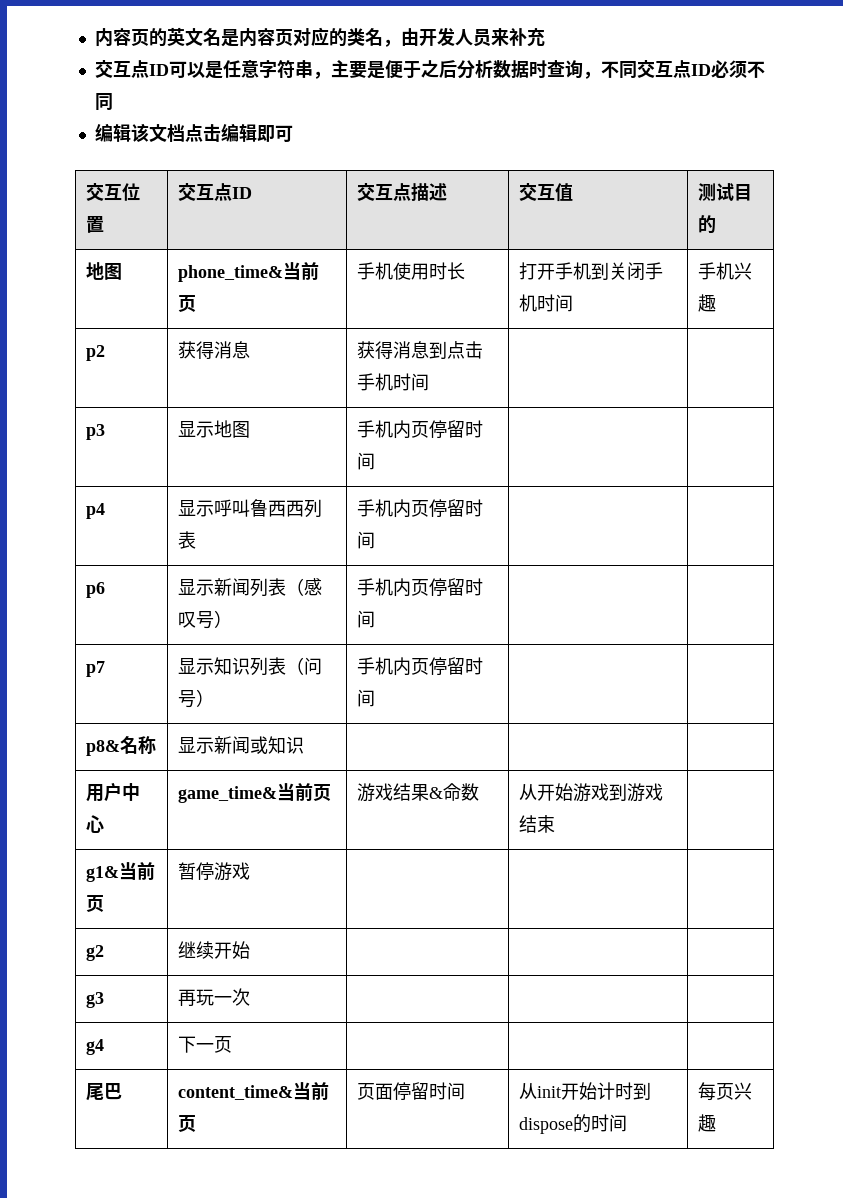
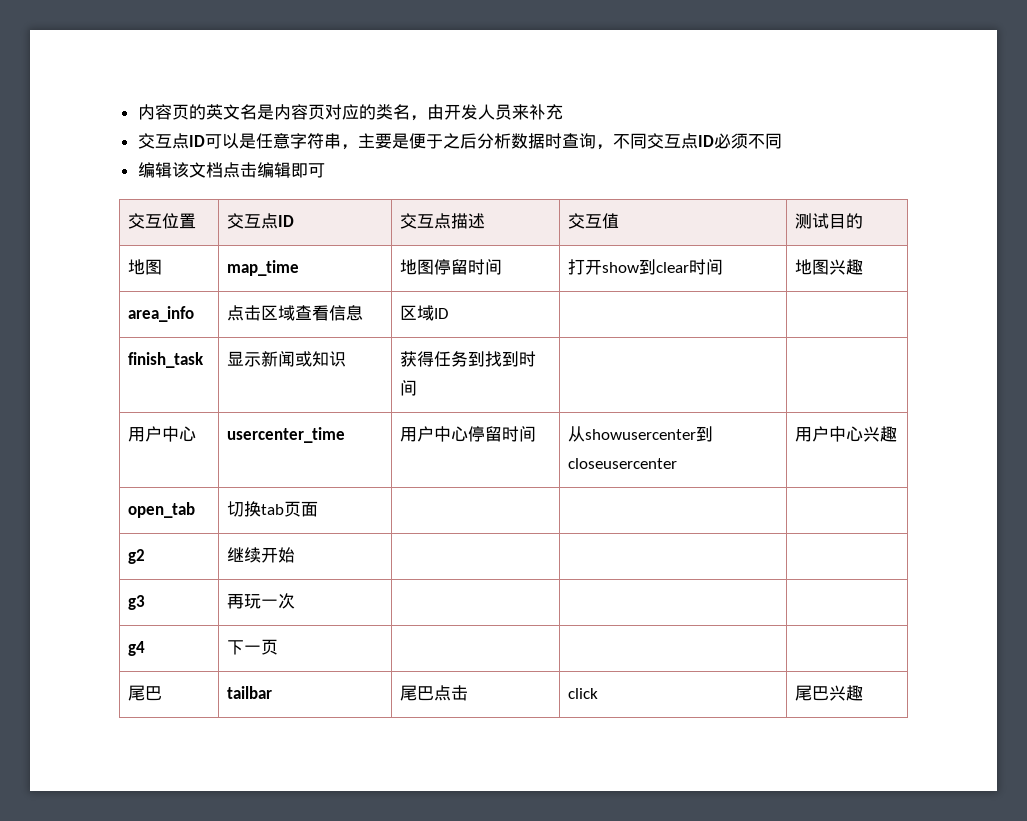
- 地图 | phone_time&当前页 | 手机使用时长 | 打开手机到关闭手机时间 | 手机兴趣
- p2 | 获得消息 | 获得消息到点击手机时间 | |
- p3 | 显示地图 | 手机内页停留时间 | |
- p4 | 显示呼叫鲁西西列表 | 手机内页停留时间 | |
- p6 | 显示新闻列表（感叹号） | 手机内页停留时间 | |
- p7 | 显示知识列表（问号） | 手机内页停留时间 | |
- p8&名称 | 显示新闻或知识 | | |
- 用户中心 | game_time&当前页 | 游戏结果&命数 | 从开始游戏到游戏结束 |
- g1&当前页 | 暂停游戏 | | |
+ 地图 | map_time | 地图停留时间 | 打开show到clear时间 | 地图兴趣
+ area_info | 点击区域查看信息 | 区域ID | |
+ finish_task | 显示新闻或知识 | 获得任务到找到时间 | |
+ 用户中心 | usercenter_time | 用户中心停留时间 | 从showusercenter到closeusercenter | 用户中心兴趣
+ open_tab | 切换tab页面 | | |
- 尾巴 | content_time&当前页 | 页面停留时间 | 从init开始计时到dispose的时间 | 每页兴趣
+ 尾巴 | tailbar | 尾巴点击 | click | 尾巴兴趣

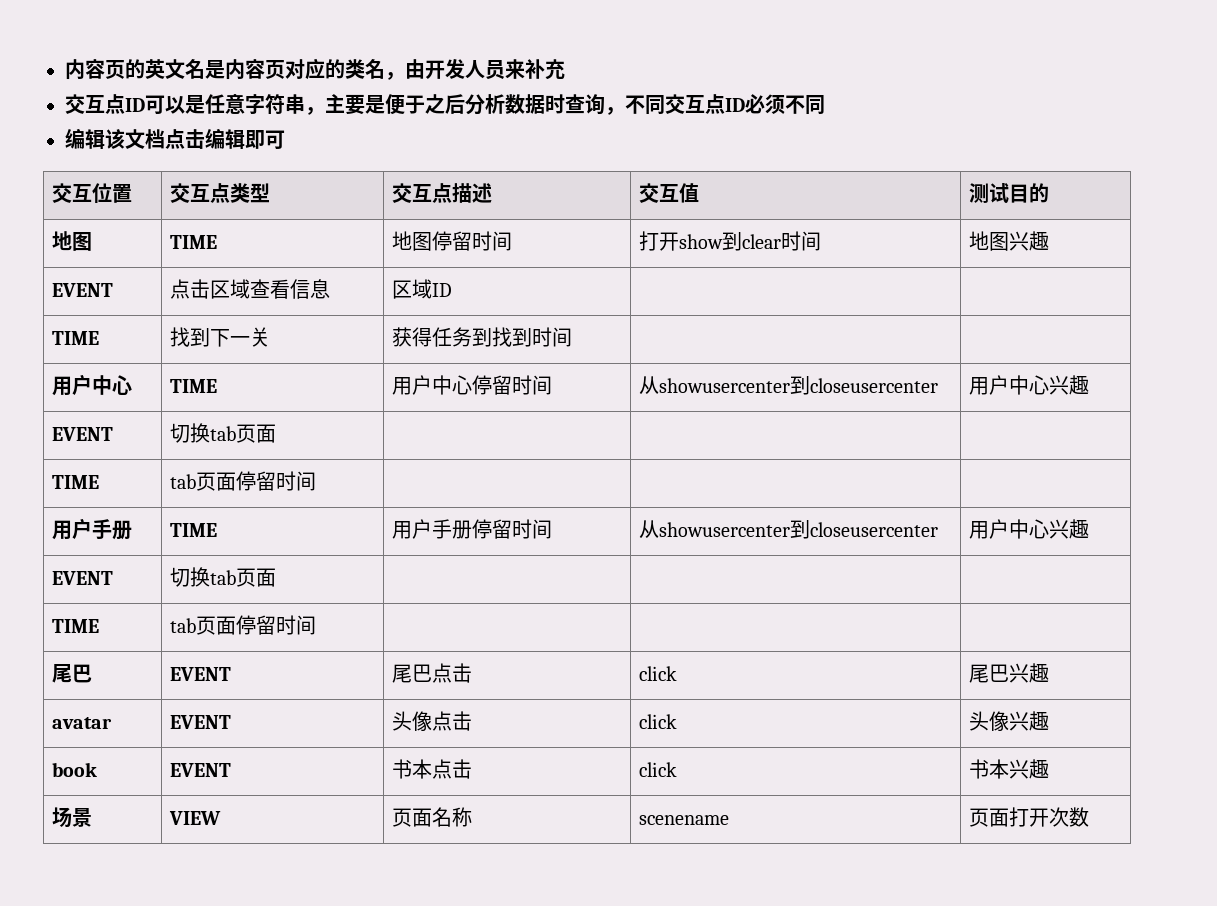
- 交互位置 | 交互点ID | 交互点描述 | 交互值 | 测试目的
+ 交互位置 | 交互点类型 | 交互点描述 | 交互值 | 测试目的
- 地图 | map_time | 地图停留时间 | 打开show到clear时间 | 地图兴趣
+ 地图 | TIME | 地图停留时间 | 打开show到clear时间 | 地图兴趣
- area_info | 点击区域查看信息 | 区域ID | |
+ EVENT | 点击区域查看信息 | 区域ID | |
- finish_task | 显示新闻或知识 | 获得任务到找到时间 | |
+ TIME | 找到下一关 | 获得任务到找到时间 | |
- 用户中心 | usercenter_time | 用户中心停留时间 | 从showusercenter到closeusercenter | 用户中心兴趣
- open_tab | 切换tab页面 | | |
- g2 | 继续开始 | | |
- g3 | 再玩一次 | | |
- g4 | 下一页 | | |
+ 用户中心 | TIME | 用户中心停留时间 | 从showusercenter到closeusercenter | 用户中心兴趣
+ EVENT | 切换tab页面 | | |
+ TIME | tab页面停留时间 | | |
+ 用户手册 | TIME | 用户手册停留时间 | 从showusercenter到closeusercenter | 用户中心兴趣
+ EVENT | 切换tab页面 | | |
+ TIME | tab页面停留时间 | | |
- 尾巴 | tailbar | 尾巴点击 | click | 尾巴兴趣
+ 尾巴 | EVENT | 尾巴点击 | click | 尾巴兴趣
+ avatar | EVENT | 头像点击 | click | 头像兴趣
+ book | EVENT | 书本点击 | click | 书本兴趣
+ 场景 | VIEW | 页面名称 | scenename | 页面打开次数

